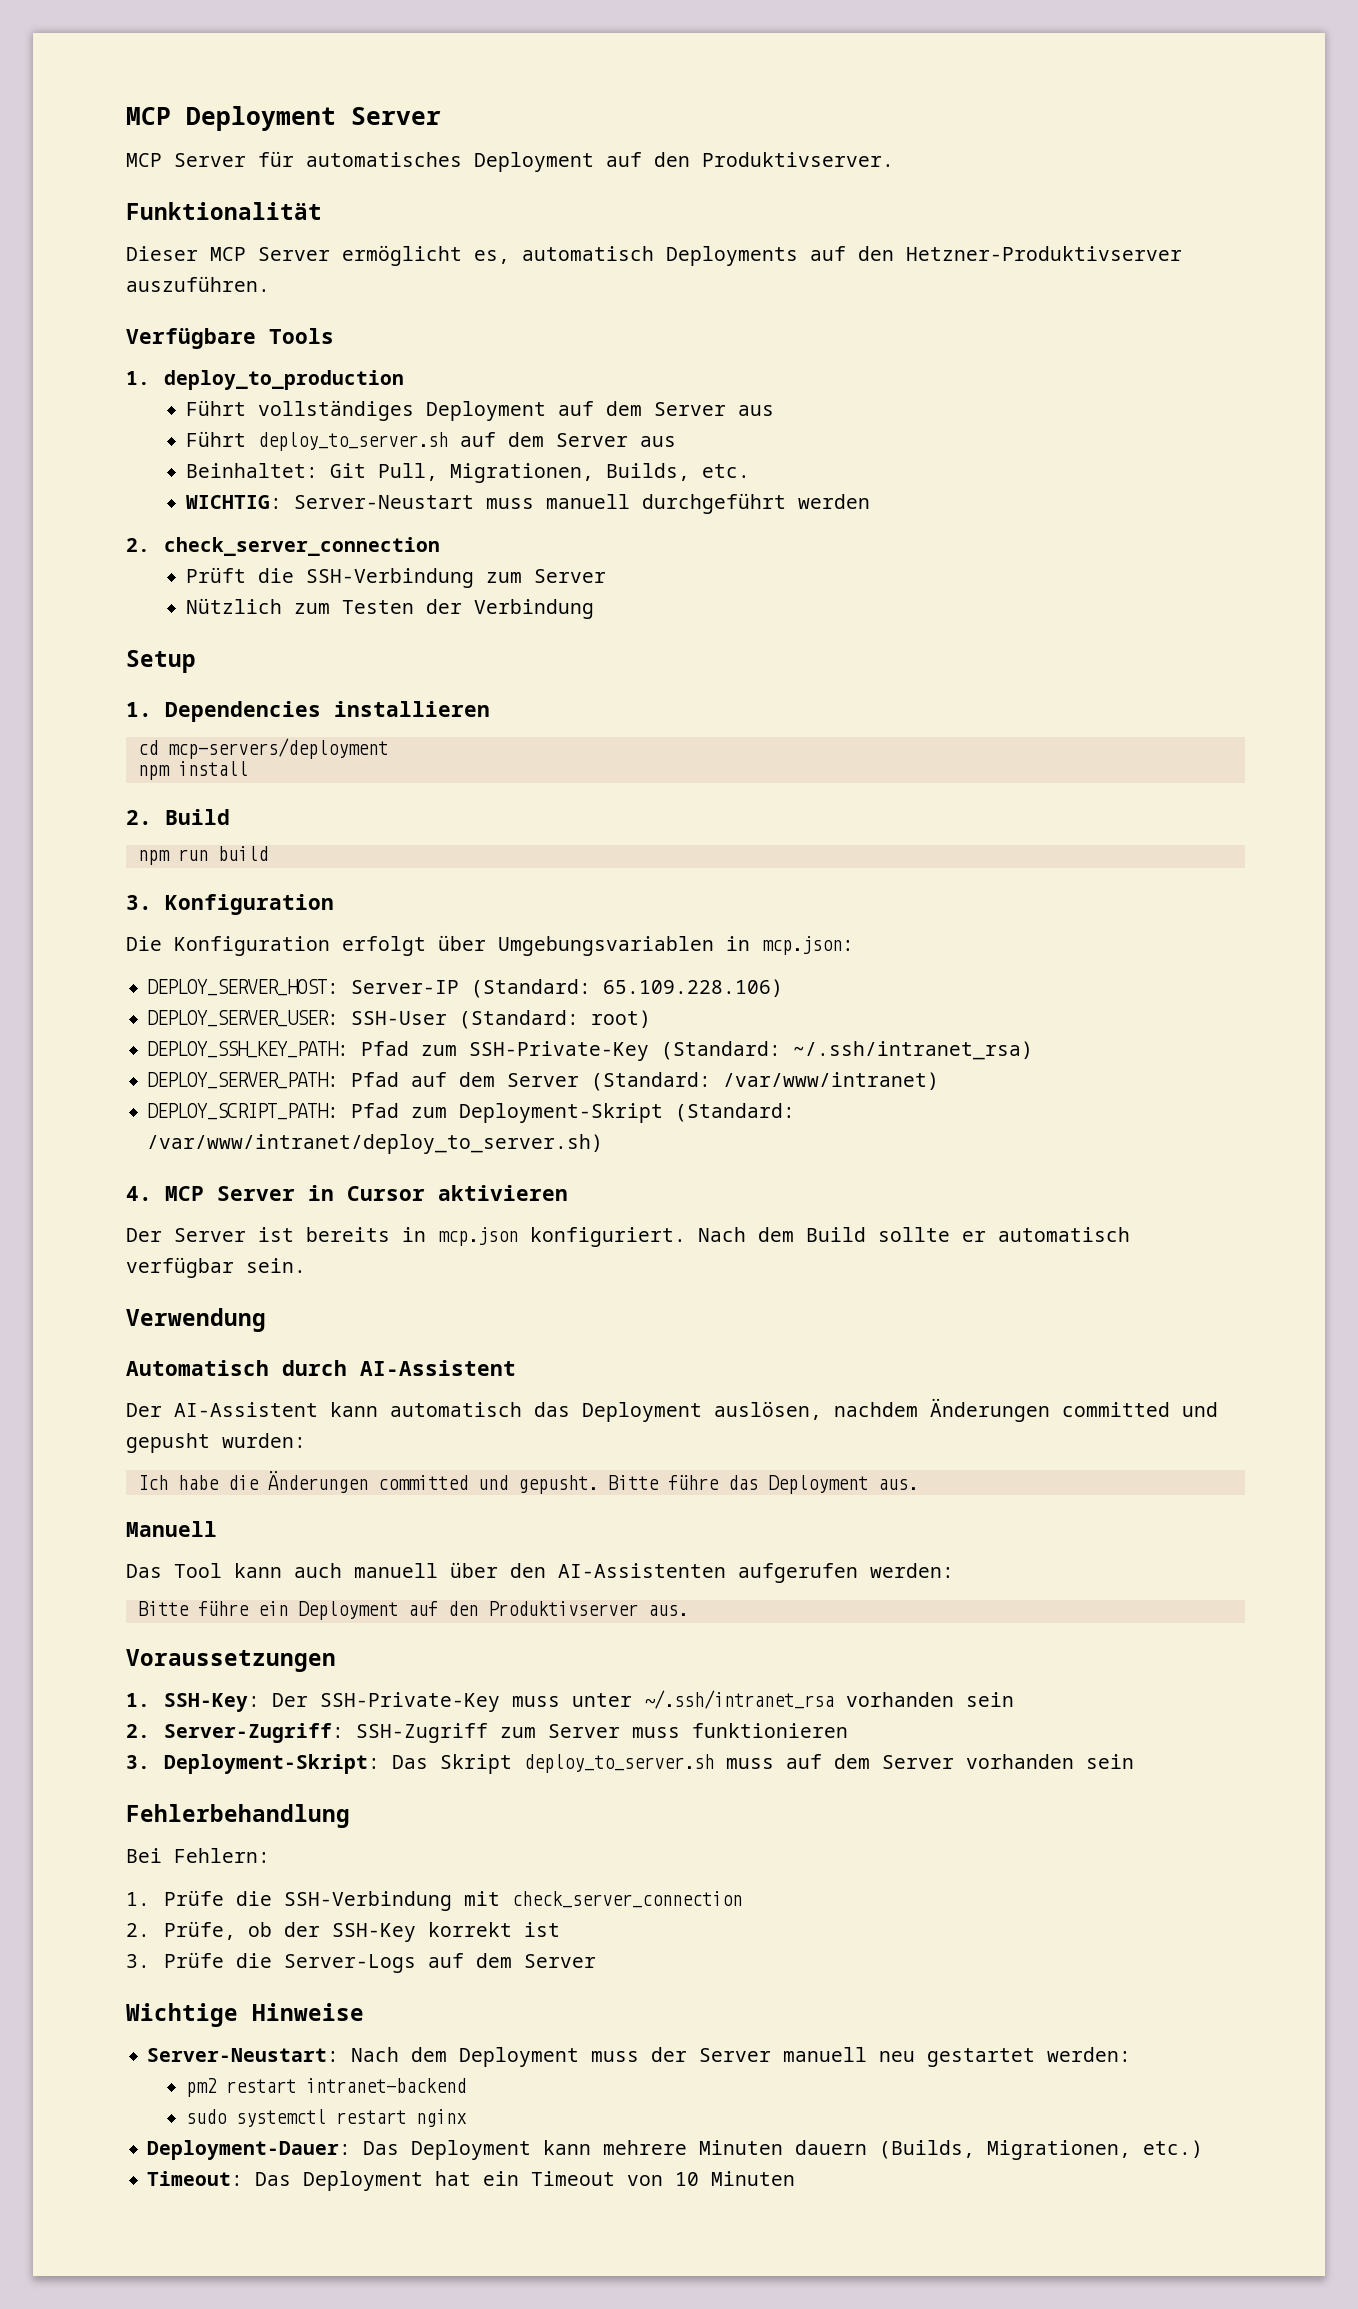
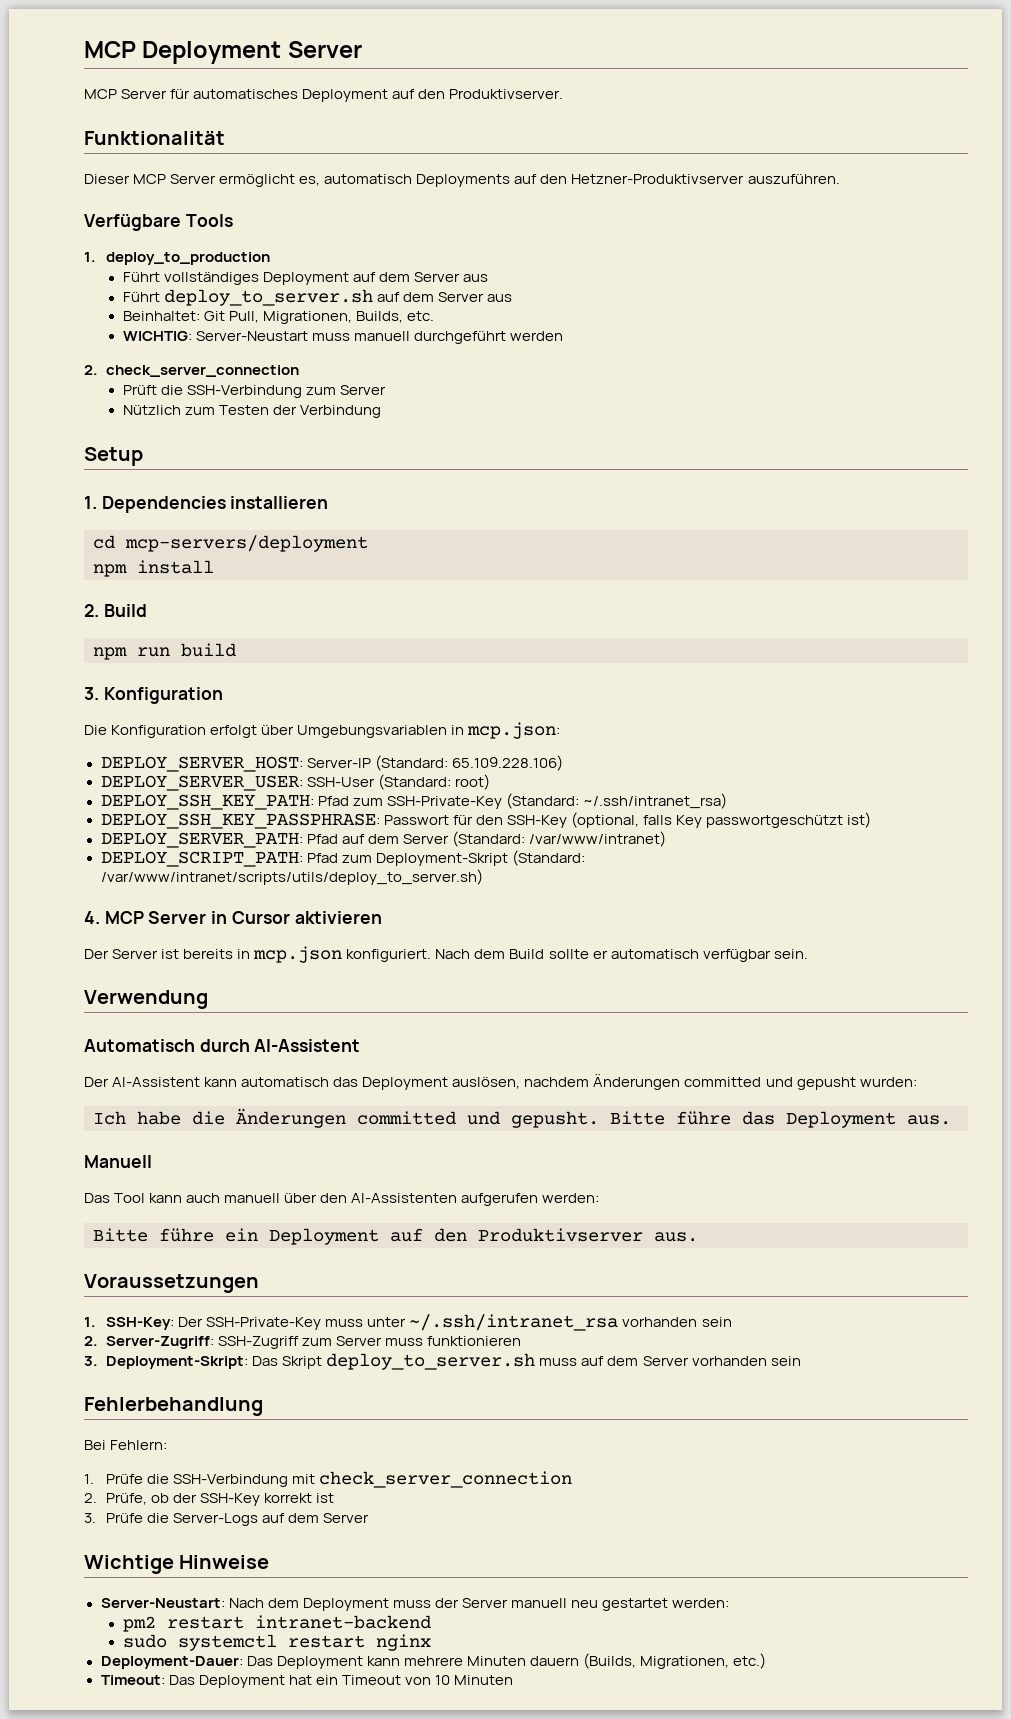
+ DEPLOY_SSH_KEY_PASSPHRASE: Passwort für den SSH-Key (optional, falls Key passwortgeschützt ist)
- DEPLOY_SCRIPT_PATH: Pfad zum Deployment-Skript (Standard: /var/www/intranet/deploy_to_server.sh)
+ DEPLOY_SCRIPT_PATH: Pfad zum Deployment-Skript (Standard: /var/www/intranet/scripts/utils/deploy_to_server.sh)

